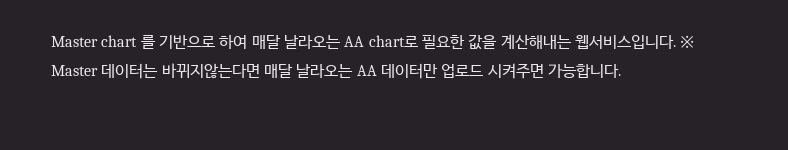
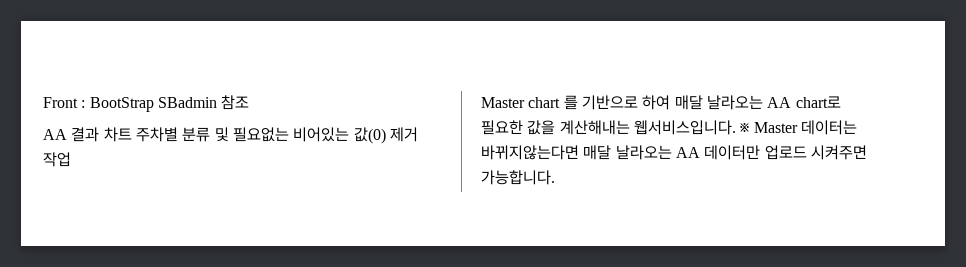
+ Front : BootStrap SBadmin 참조
+ AA 결과 차트 주차별 분류 및 필요없는 비어있는 값(0) 제거 작업

